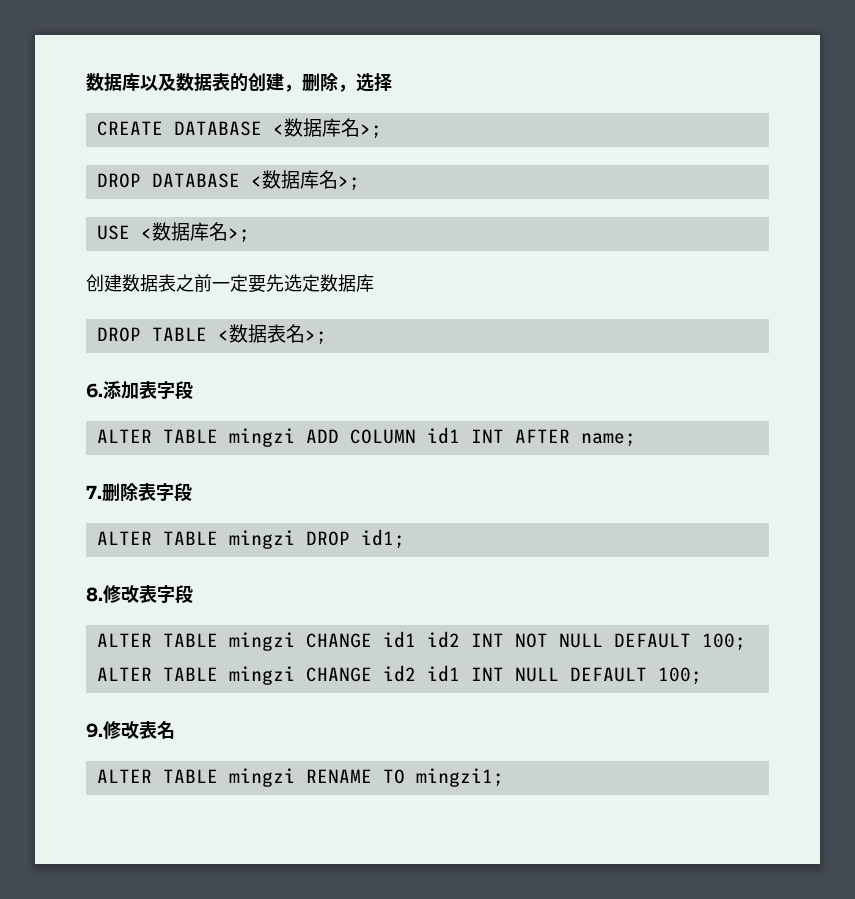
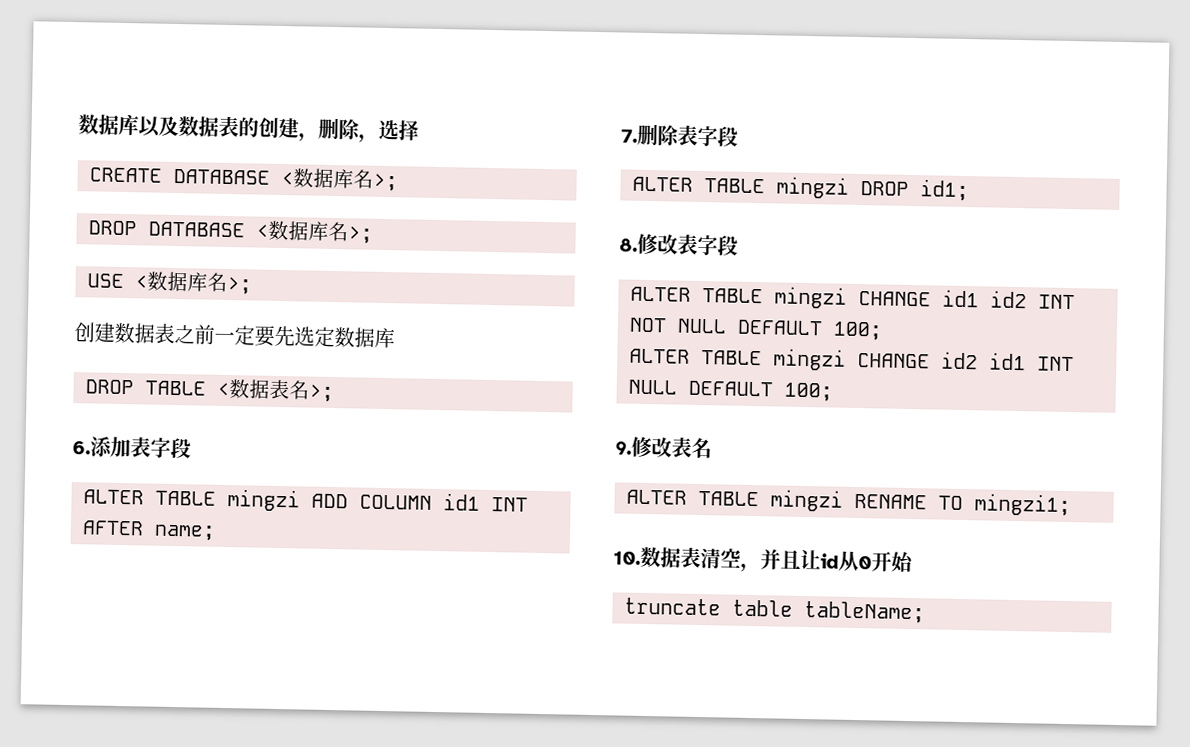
+ 10.数据表清空，并且让id从0开始
+ truncate table tableName;

